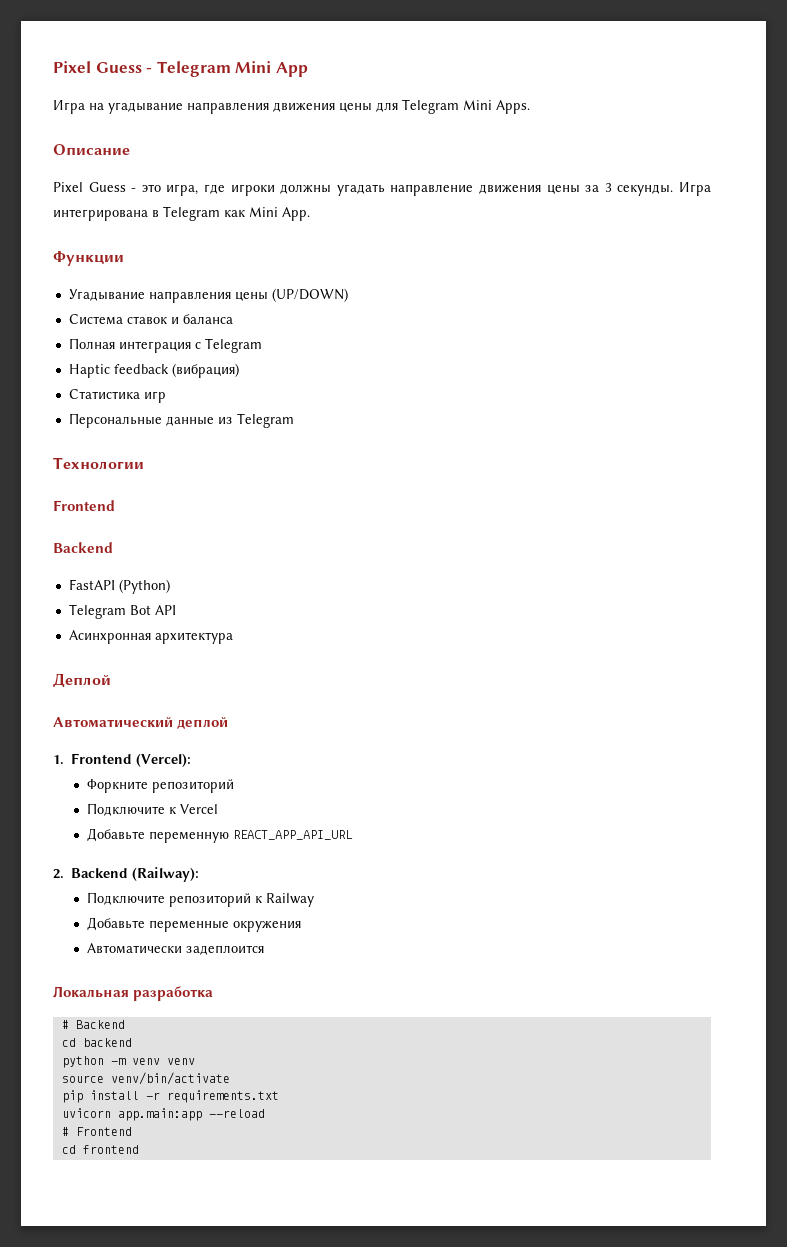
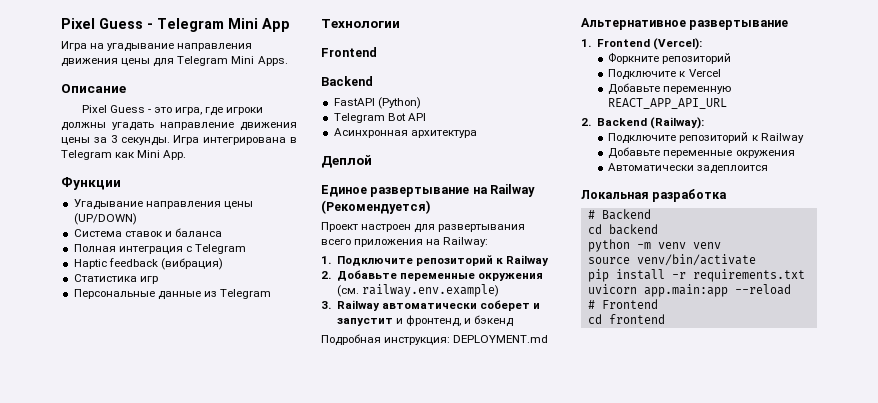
- Автоматический деплой
+ Единое развертывание на Railway (Рекомендуется)
+ Проект настроен для развертывания всего приложения на Railway:
+ 1. Подключите репозиторий к Railway
+ 2. Добавьте переменные окружения (см. railway.env.example)
+ 3. Railway автоматически соберет и запустит и фронтенд, и бэкенд
+ Подробная инструкция: DEPLOYMENT.md
+ Альтернативное развертывание

